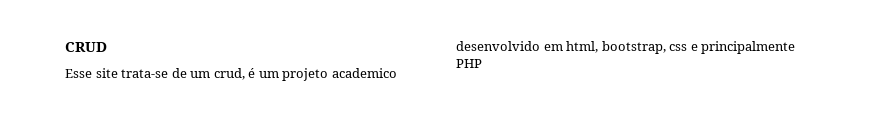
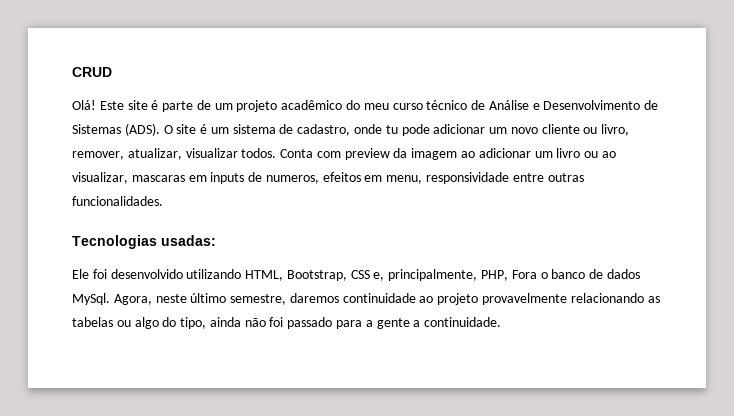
- Esse site trata-se de um crud, é um projeto academico desenvolvido em html, bootstrap, css e principalmente PHP
+ Olá! Este site é parte de um projeto acadêmico do meu curso técnico de Análise e Desenvolvimento de Sistemas (ADS). O site é um sistema de cadastro, onde tu pode adicionar um novo cliente ou livro, remover, atualizar, visualizar todos. Conta com preview da imagem ao adicionar um livro ou ao visualizar, mascaras em inputs de numeros, efeitos em menu, responsividade entre outras funcionalidades.
+ Tecnologias usadas:
+ Ele foi desenvolvido utilizando HTML, Bootstrap, CSS e, principalmente, PHP, Fora o banco de dados MySql. Agora, neste último semestre, daremos continuidade ao projeto provavelmente relacionando as tabelas ou algo do tipo, ainda não foi passado para a gente a continuidade.

